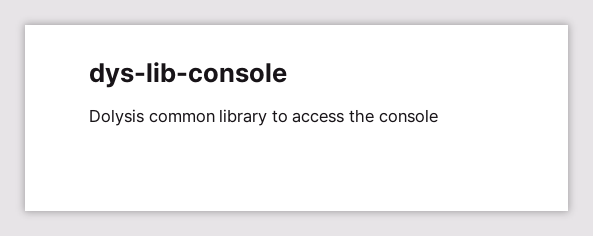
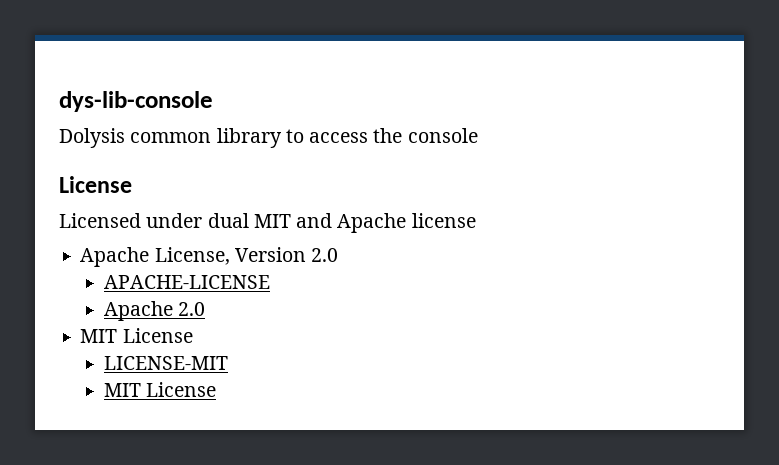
  Dolysis common library to access the console
+ License
+ Licensed under dual MIT and Apache license
+ Apache License, Version 2.0
+ APACHE-LICENSE
+ Apache 2.0
+ MIT License
+ LICENSE-MIT
+ MIT License

